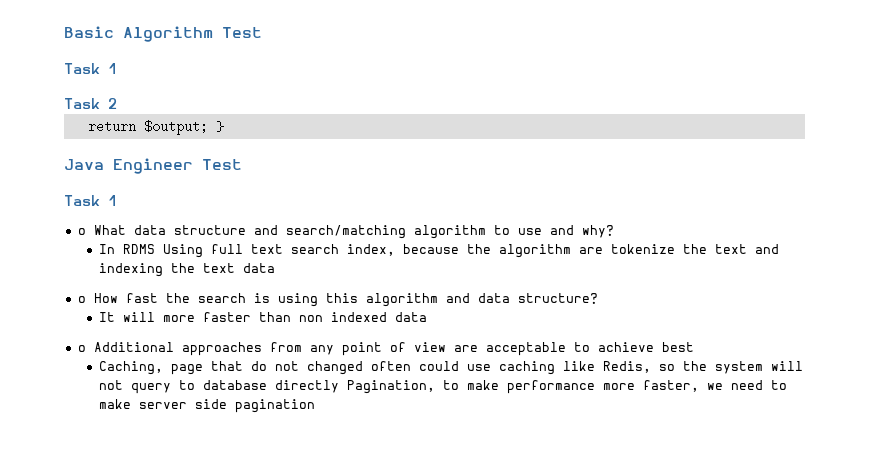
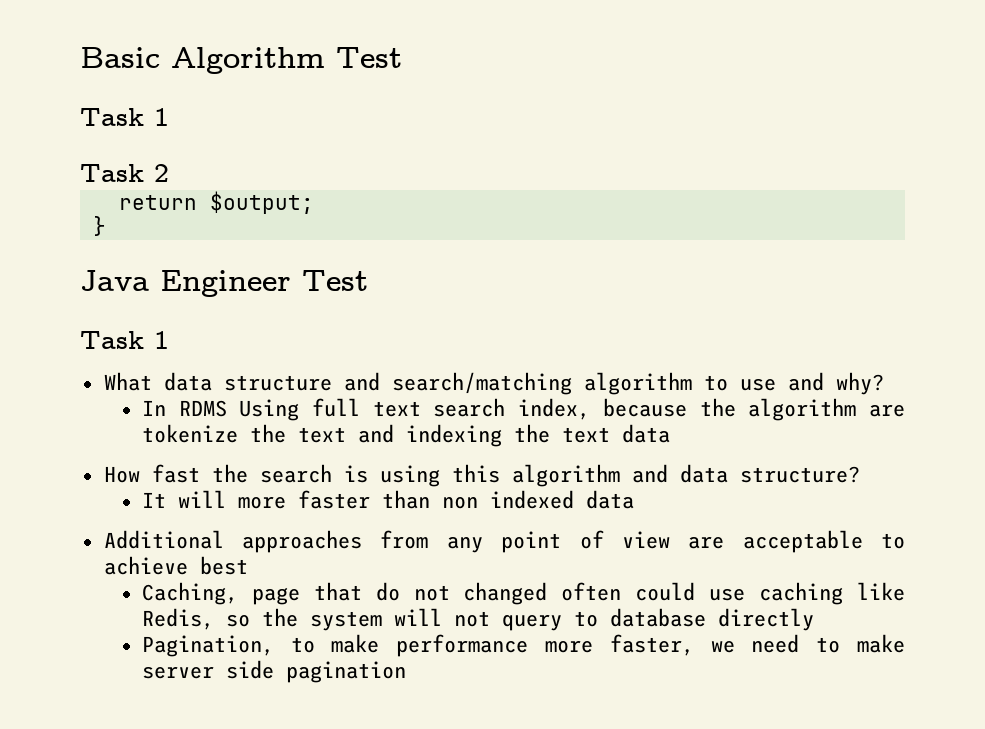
- return $output; }
+ return $output;
+ }
- o What data structure and search/matching algorithm to use and why?
+ What data structure and search/matching algorithm to use and why?
- o How fast the search is using this algorithm and data structure?
+ How fast the search is using this algorithm and data structure?
- o Additional approaches from any point of view are acceptable to achieve best
+ Additional approaches from any point of view are acceptable to achieve best
- Caching, page that do not changed often could use caching like Redis, so the system will not query to database directly Pagination, to make performance more faster, we need to make server side pagination
+ Caching, page that do not changed often could use caching like Redis, so the system will not query to database directly
+ Pagination, to make performance more faster, we need to make server side pagination

